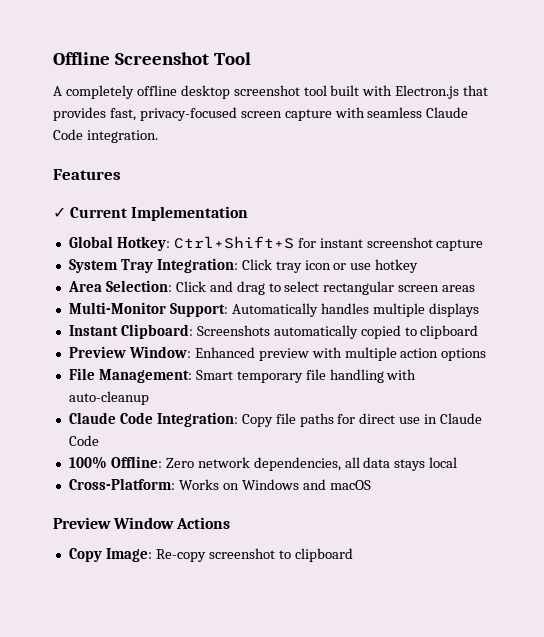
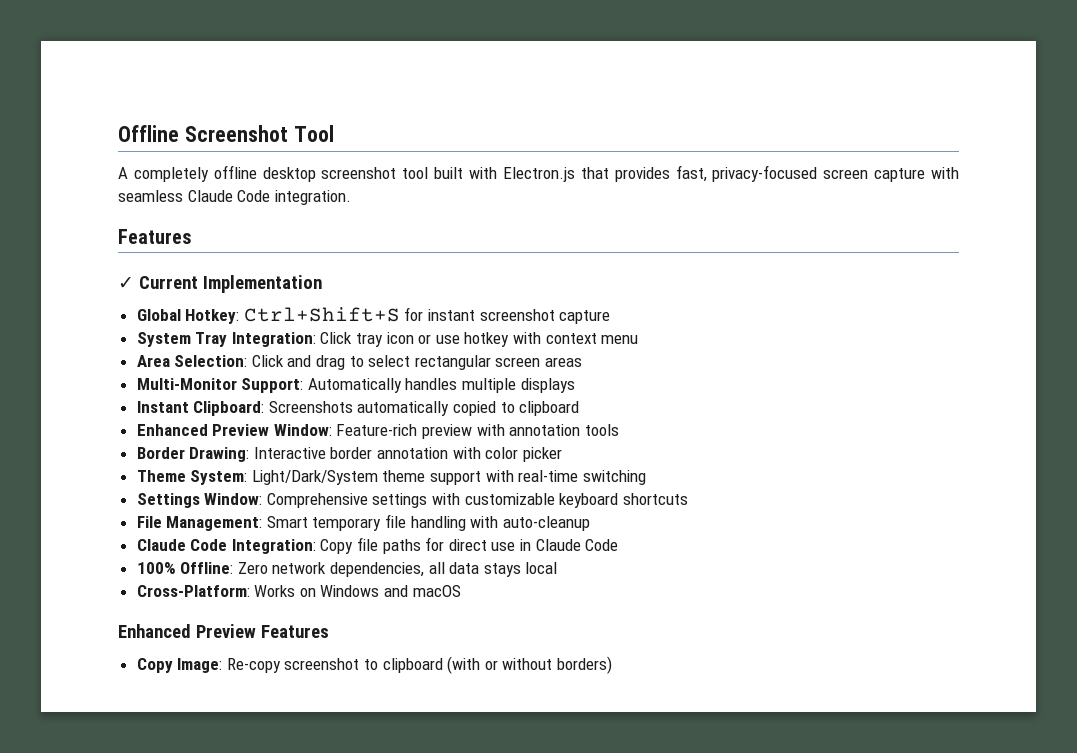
- System Tray Integration: Click tray icon or use hotkey
+ System Tray Integration: Click tray icon or use hotkey with context menu
- Preview Window: Enhanced preview with multiple action options
+ Enhanced Preview Window: Feature-rich preview with annotation tools
+ Border Drawing: Interactive border annotation with color picker
+ Theme System: Light/Dark/System theme support with real-time switching
+ Settings Window: Comprehensive settings with customizable keyboard shortcuts
- Preview Window Actions
+ Enhanced Preview Features
- Copy Image: Re-copy screenshot to clipboard
+ Copy Image: Re-copy screenshot to clipboard (with or without borders)

